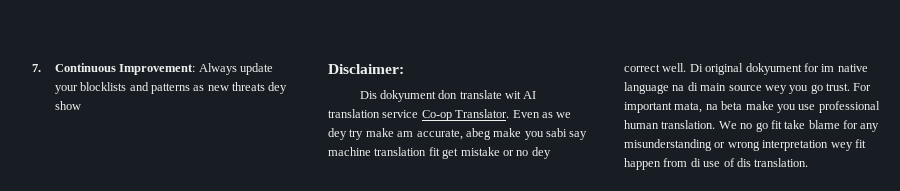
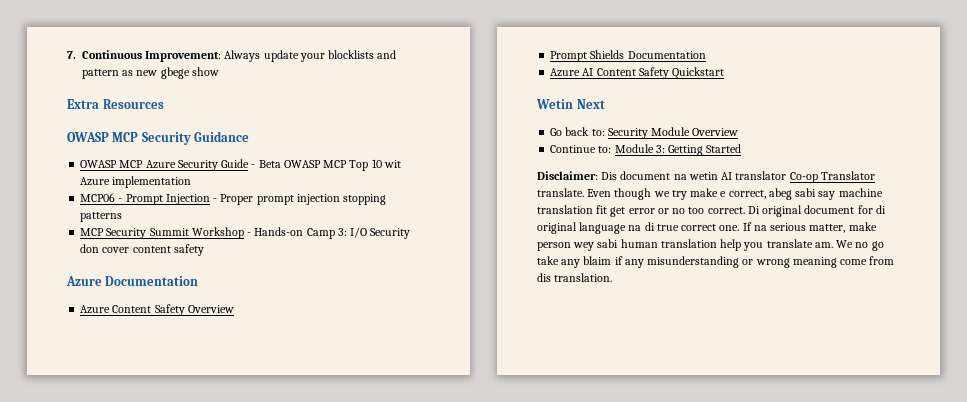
- 7. Continuous Improvement: Always update your blocklists and patterns as new threats dey show
+ 7. Continuous Improvement: Always update your blocklists and pattern as new gbege show
- Disclaimer:
- Dis dokyument don translate wit AI translation service Co-op Translator. Even as we dey try make am accurate, abeg make you sabi say machine translation fit get mistake or no dey correct well. Di original dokyument for im native language na di main source wey you go trust. For important mata, na beta make you use professional human translation. We no go fit take blame for any misunderstanding or wrong interpretation wey fit happen from di use of dis translation.
+ Extra Resources
+ OWASP MCP Security Guidance
+ OWASP MCP Azure Security Guide - Beta OWASP MCP Top 10 wit Azure implementation
+ MCP06 - Prompt Injection - Proper prompt injection stopping patterns
+ MCP Security Summit Workshop - Hands-on Camp 3: I/O Security don cover content safety
+ Azure Documentation
+ Azure Content Safety Overview
+ Prompt Shields Documentation
+ Azure AI Content Safety Quickstart
+ Wetin Next
+ Go back to: Security Module Overview
+ Continue to: Module 3: Getting Started
+ Disclaimer: Dis document na wetin AI translator Co-op Translator translate. Even though we try make e correct, abeg sabi say machine translation fit get error or no too correct. Di original document for di original language na di true correct one. If na serious matter, make person wey sabi human translation help you translate am. We no go take any blaim if any misunderstanding or wrong meaning come from dis translation.

